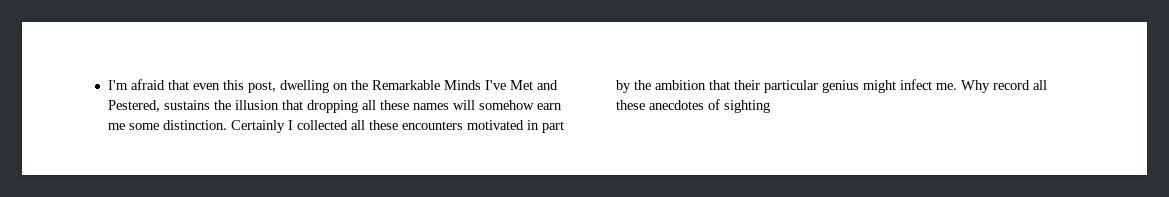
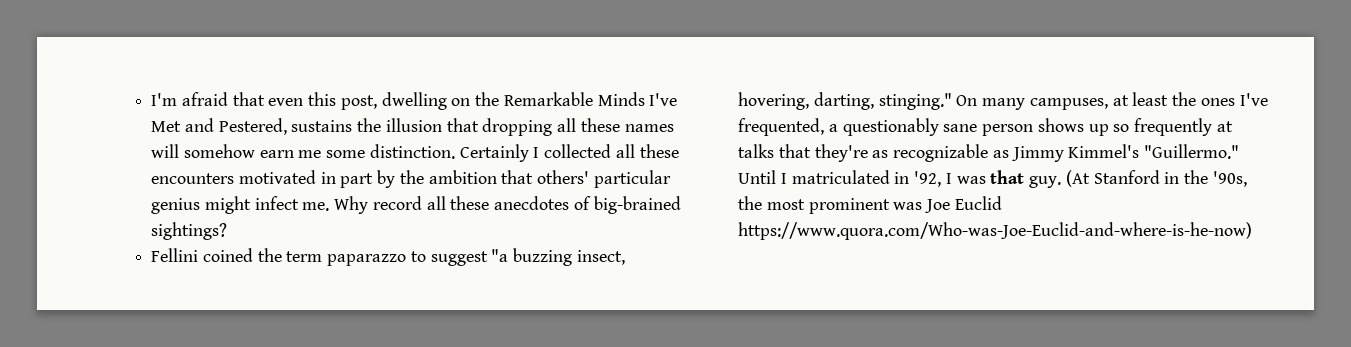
- Certainly I collected all these encounters motivated in part by the ambition that their particular genius might infect me.
+ Certainly I collected all these encounters motivated in part by the ambition that others' particular genius might infect me.
- Why record all these anecdotes of sighting
+ Why record all these anecdotes of big-brained sightings?
+ Fellini coined the term paparazzo to suggest "a buzzing insect, hovering, darting, stinging." On many campuses, at least the ones I've frequented, a questionably sane person shows up so frequently at talks that they're as recognizable as Jimmy Kimmel's "Guillermo." Until I matriculated in '92, I was that guy. (At Stanford in the '90s, the most prominent was Joe Euclid https://www.quora.com/Who-was-Joe-Euclid-and-where-is-he-now)

